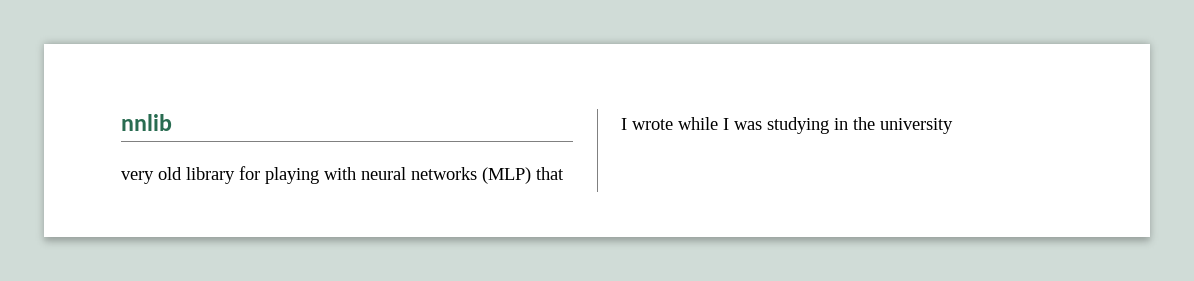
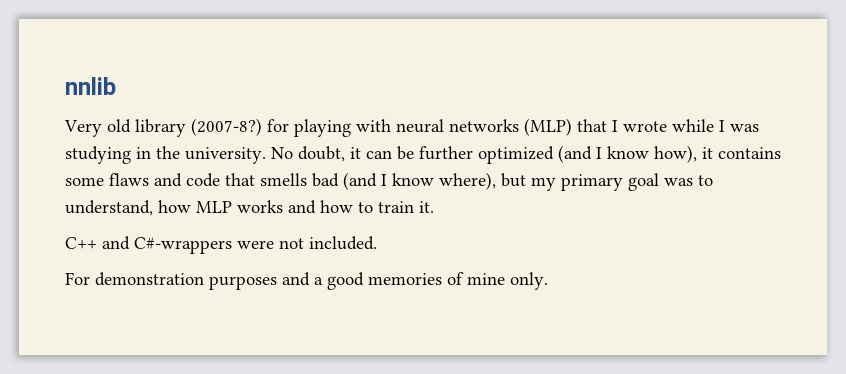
- very old library for playing with neural networks (MLP) that I wrote while I was studying in the university
+ Very old library (2007-8?) for playing with neural networks (MLP) that I wrote while I was studying in the university. No doubt, it can be further optimized (and I know how), it contains some flaws and code that smells bad (and I know where), but my primary goal was to understand, how MLP works and how to train it.
+ C++ and C#-wrappers were not included.
+ For demonstration purposes and a good memories of mine only.

